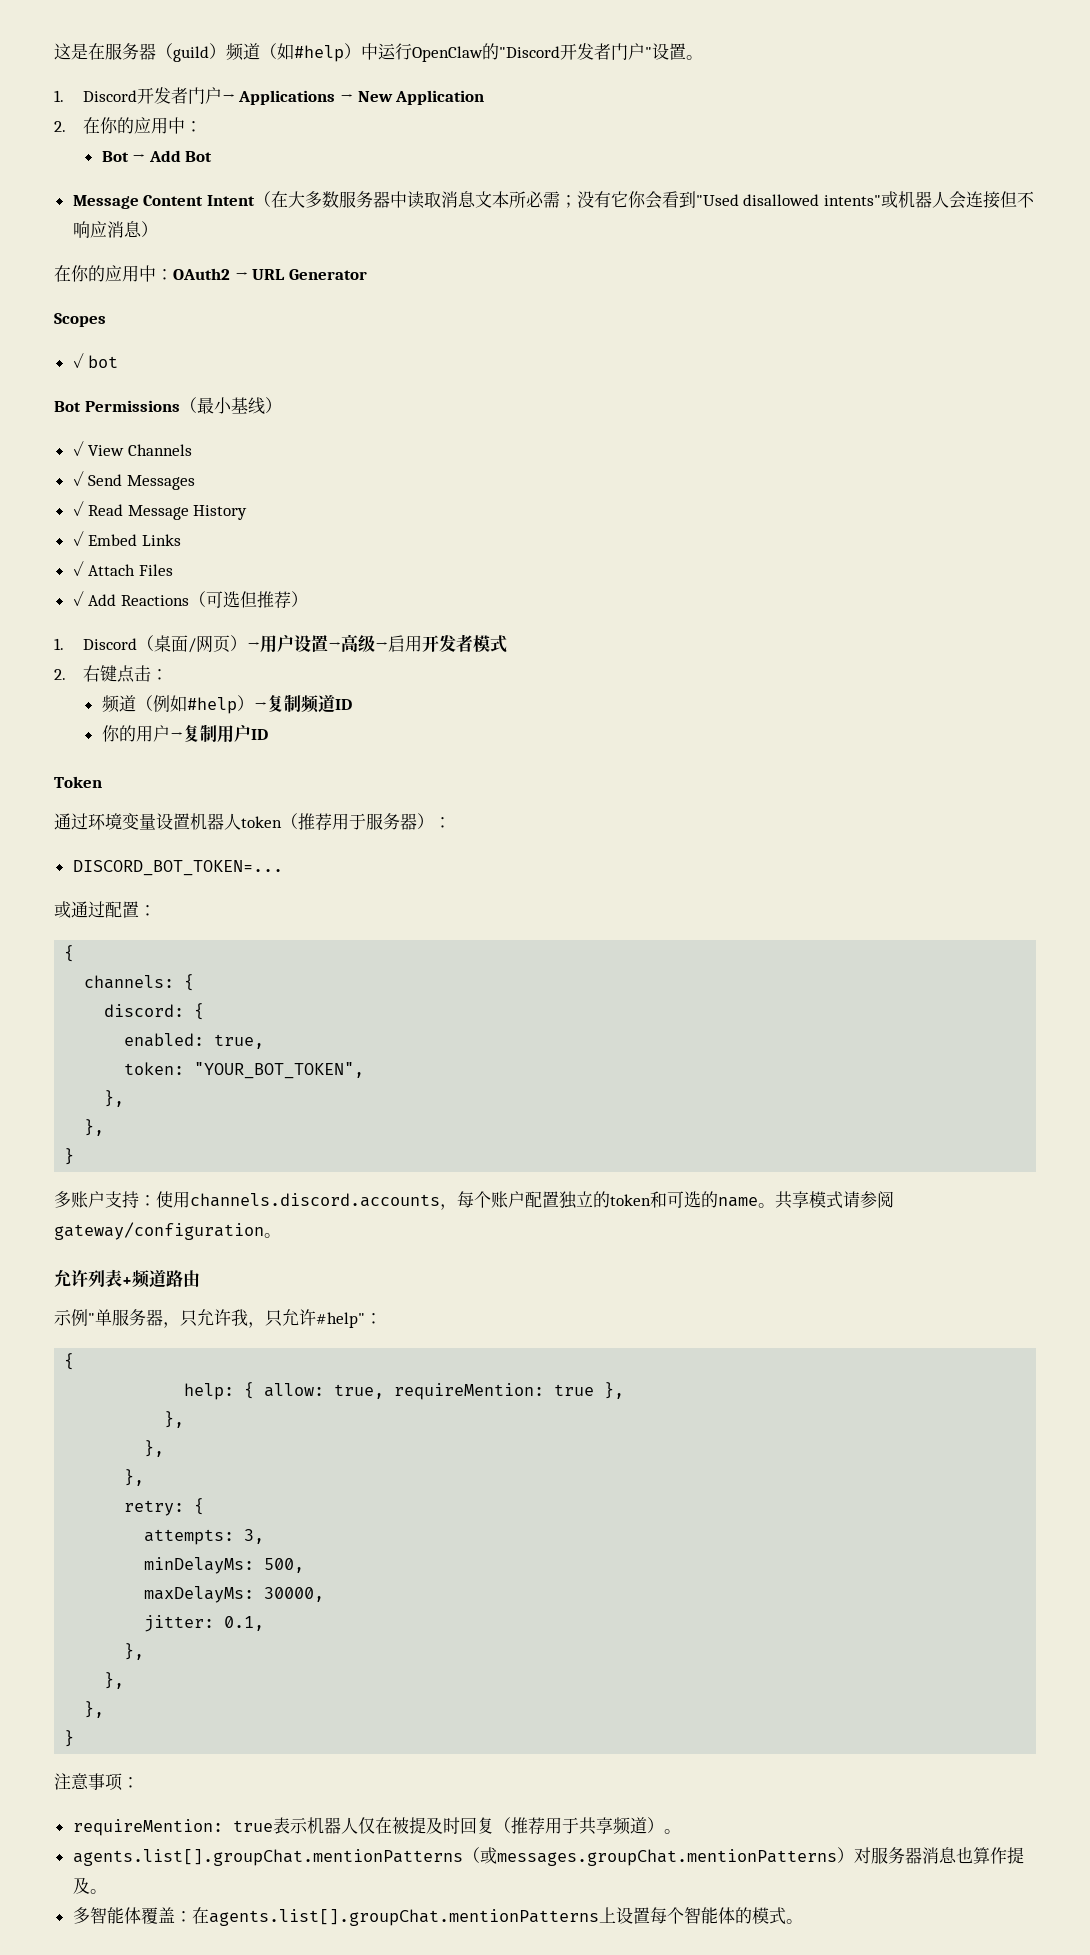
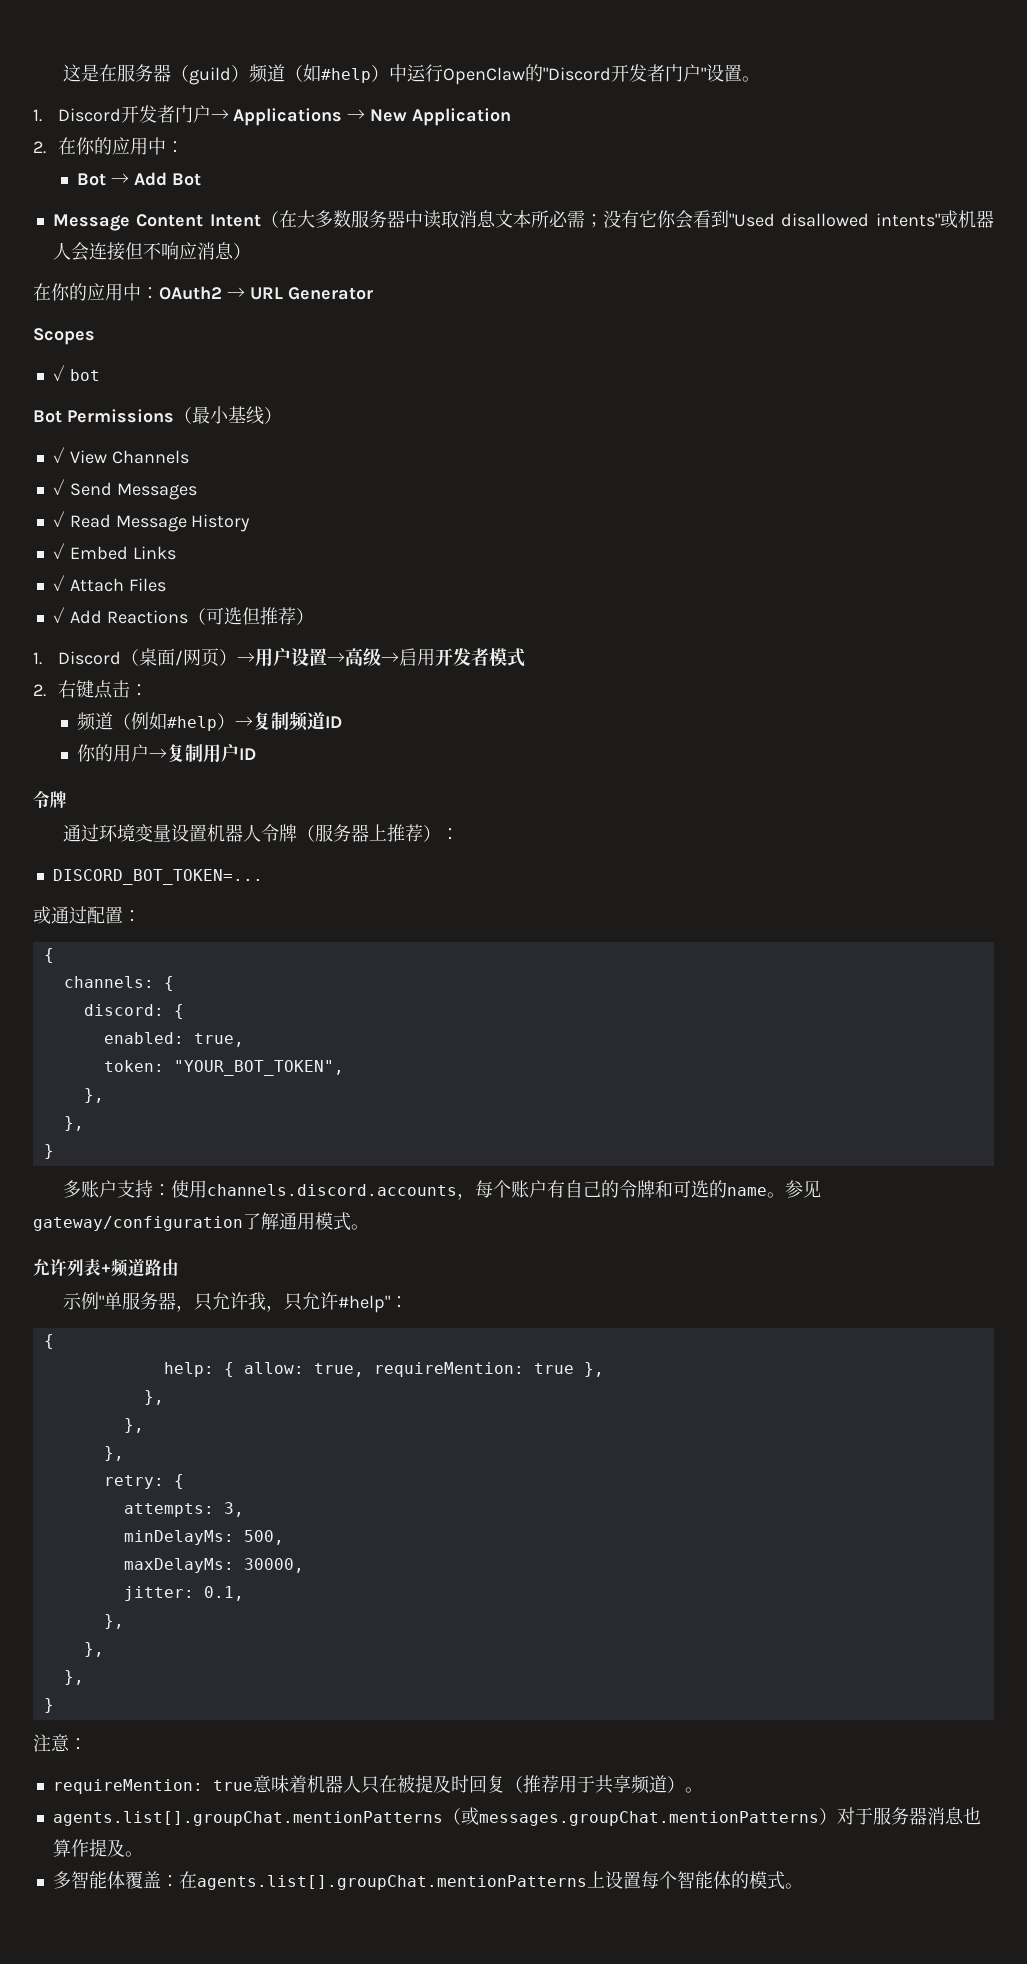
  你的用户→复制用户ID
- Token
+ 令牌
- 通过环境变量设置机器人token（推荐用于服务器）：
+ 通过环境变量设置机器人令牌（服务器上推荐）：
- 多账户支持：使用channels.discord.accounts，每个账户配置独立的token和可选的name。共享模式请参阅gateway/configuration。
+ 多账户支持：使用channels.discord.accounts，每个账户有自己的令牌和可选的name。参见gateway/configuration了解通用模式。
- 注意事项：
+ 注意：
- requireMention: true表示机器人仅在被提及时回复（推荐用于共享频道）。
+ requireMention: true意味着机器人只在被提及时回复（推荐用于共享频道）。
- agents.list[].groupChat.mentionPatterns（或messages.groupChat.mentionPatterns）对服务器消息也算作提及。
+ agents.list[].groupChat.mentionPatterns（或messages.groupChat.mentionPatterns）对于服务器消息也算作提及。

